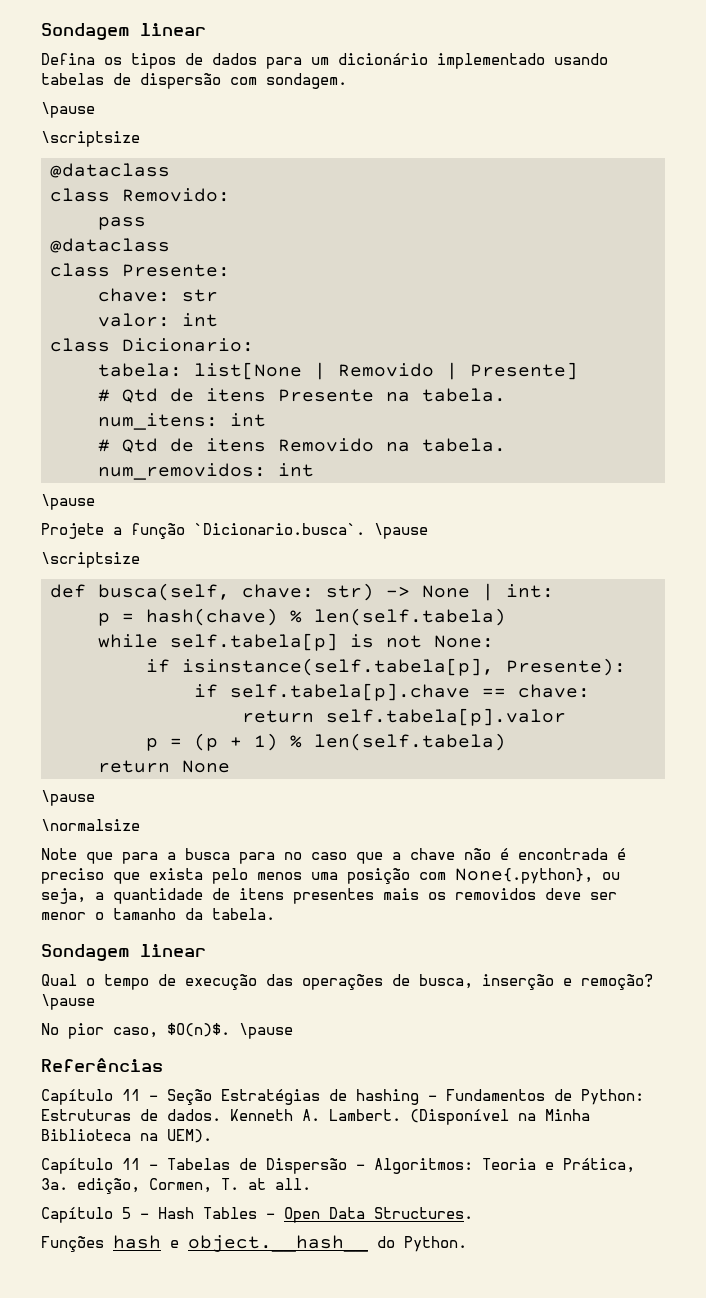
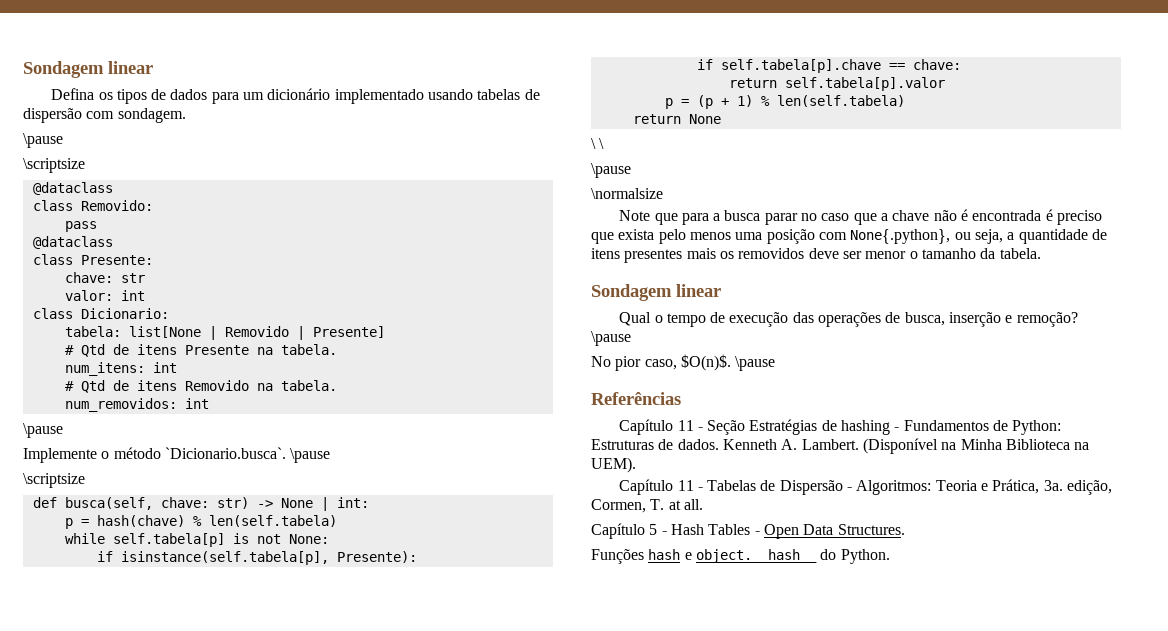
- Projete a função `Dicionario.busca`. \pause
+ Implemente o método `Dicionario.busca`. \pause
+ \ \
- Note que para a busca para no caso que a chave não é encontrada é preciso que exista pelo menos uma posição com None{.python}, ou seja, a quantidade de itens presentes mais os removidos deve ser menor o tamanho da tabela.
+ Note que para a busca parar no caso que a chave não é encontrada é preciso que exista pelo menos uma posição com None{.python}, ou seja, a quantidade de itens presentes mais os removidos deve ser menor o tamanho da tabela.

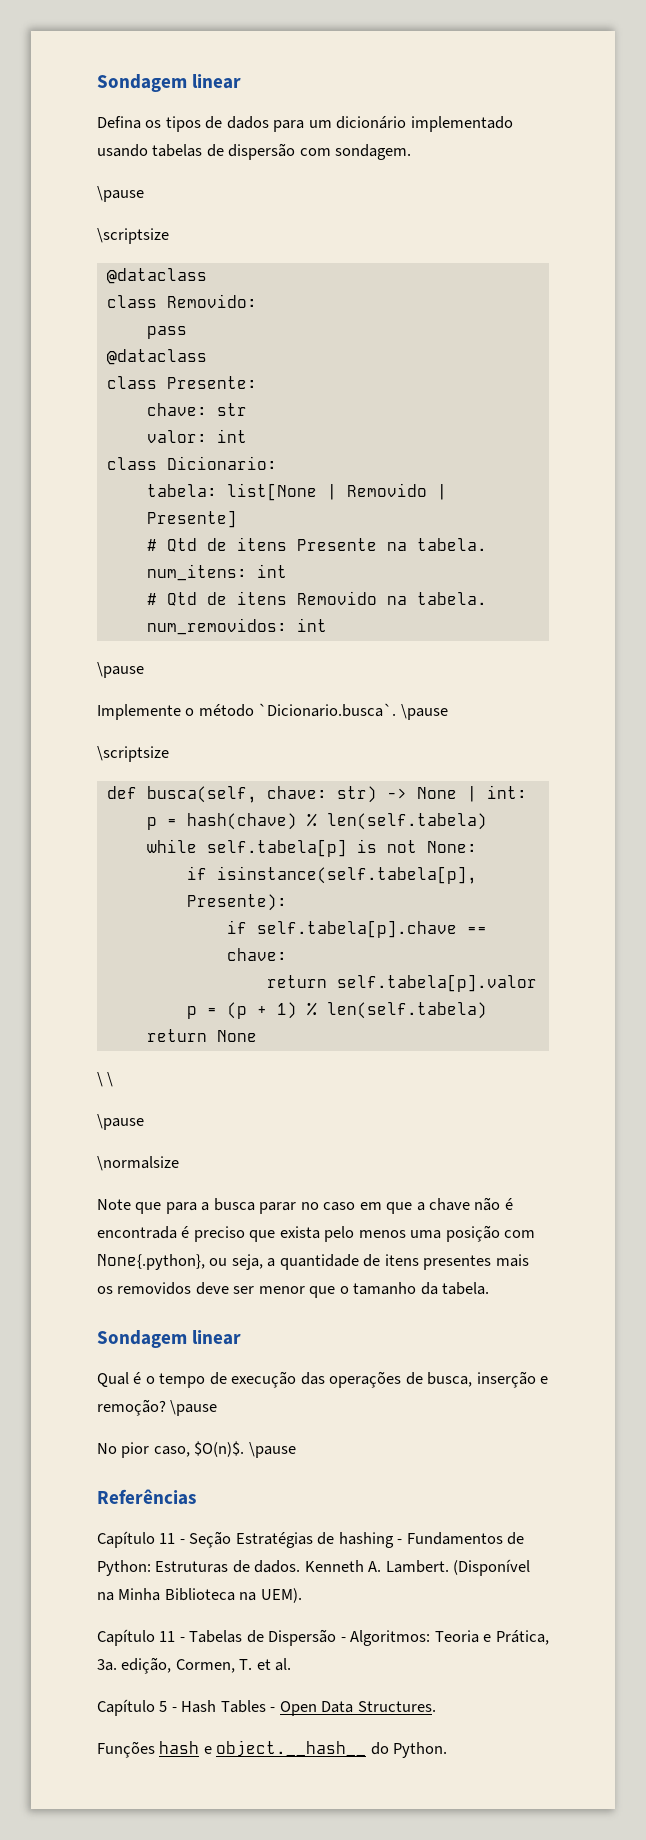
- Note que para a busca parar no caso que a chave não é encontrada é preciso que exista pelo menos uma posição com None{.python}, ou seja, a quantidade de itens presentes mais os removidos deve ser menor o tamanho da tabela.
+ Note que para a busca parar no caso em que a chave não é encontrada é preciso que exista pelo menos uma posição com None{.python}, ou seja, a quantidade de itens presentes mais os removidos deve ser menor que o tamanho da tabela.
- Qual o tempo de execução das operações de busca, inserção e remoção?
+ Qual é o tempo de execução das operações de busca, inserção e remoção?
- Capítulo 11 - Tabelas de Dispersão - Algoritmos: Teoria e Prática, 3a. edição, Cormen, T. at all.
+ Capítulo 11 - Tabelas de Dispersão - Algoritmos: Teoria e Prática, 3a. edição, Cormen, T. et al.

